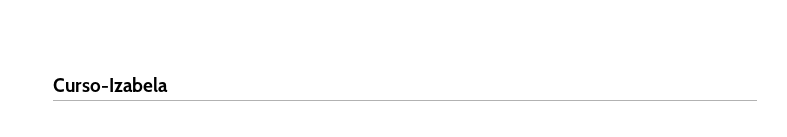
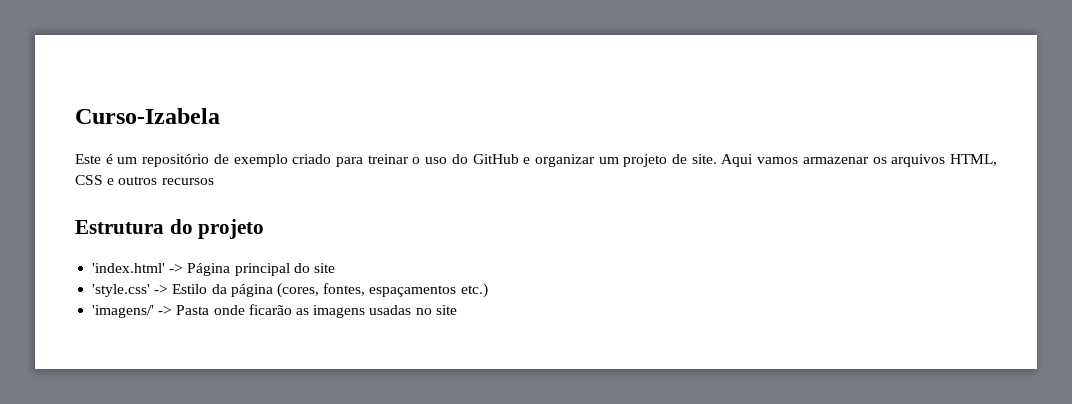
+ Este é um repositório de exemplo criado para treinar o uso do GitHub e organizar um projeto de site. Aqui vamos armazenar os arquivos HTML, CSS e outros recursos
+ Estrutura do projeto
+ 'index.html' -> Página principal do site
+ 'style.css' -> Estilo da página (cores, fontes, espaçamentos etc.)
+ 'imagens/' -> Pasta onde ficarão as imagens usadas no site

